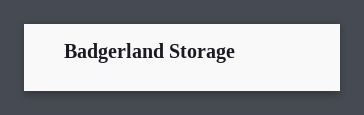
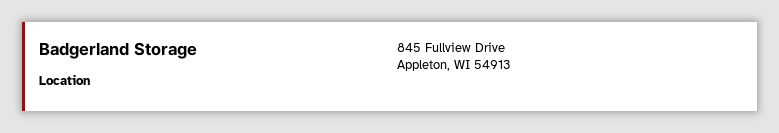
+ Location
+ 845 Fullview Drive
+ Appleton, WI 54913

